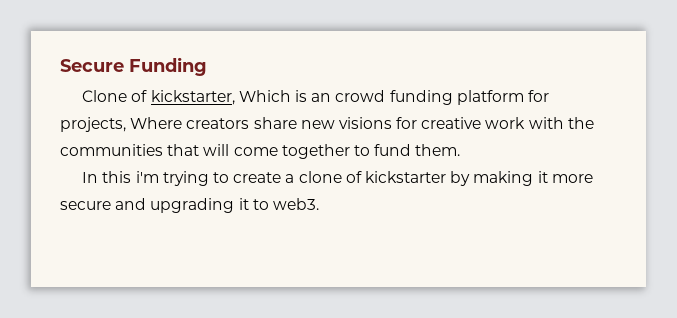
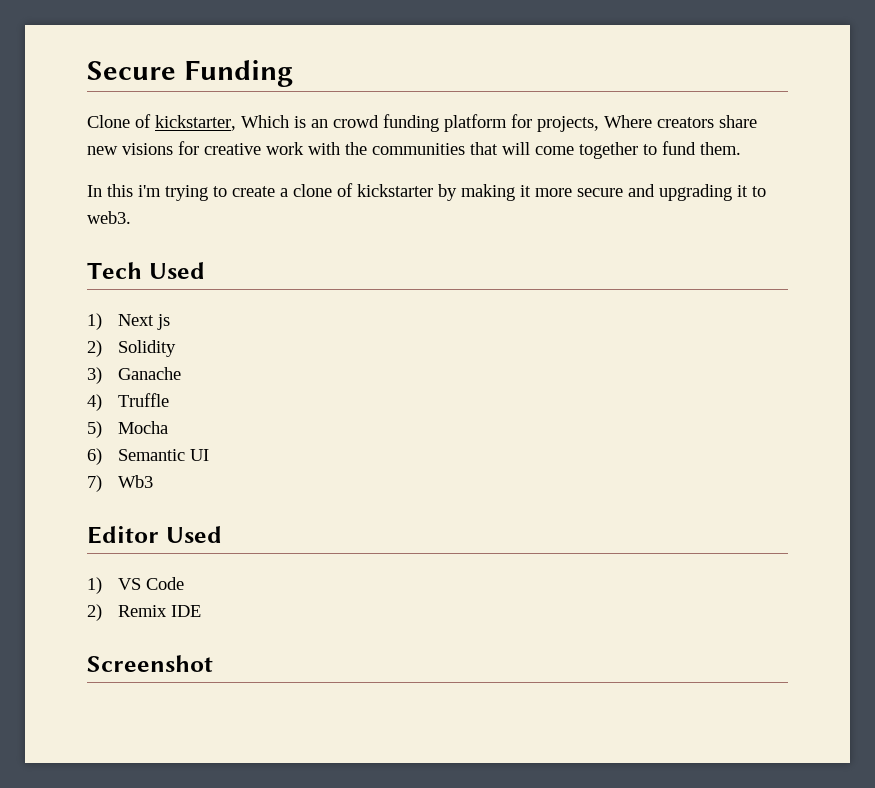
+ Tech Used
+ 1) Next js
+ 2) Solidity
+ 3) Ganache
+ 4) Truffle
+ 5) Mocha
+ 6) Semantic UI
+ 7) Wb3
+ Editor Used
+ 1) VS Code
+ 2) Remix IDE
+ Screenshot

